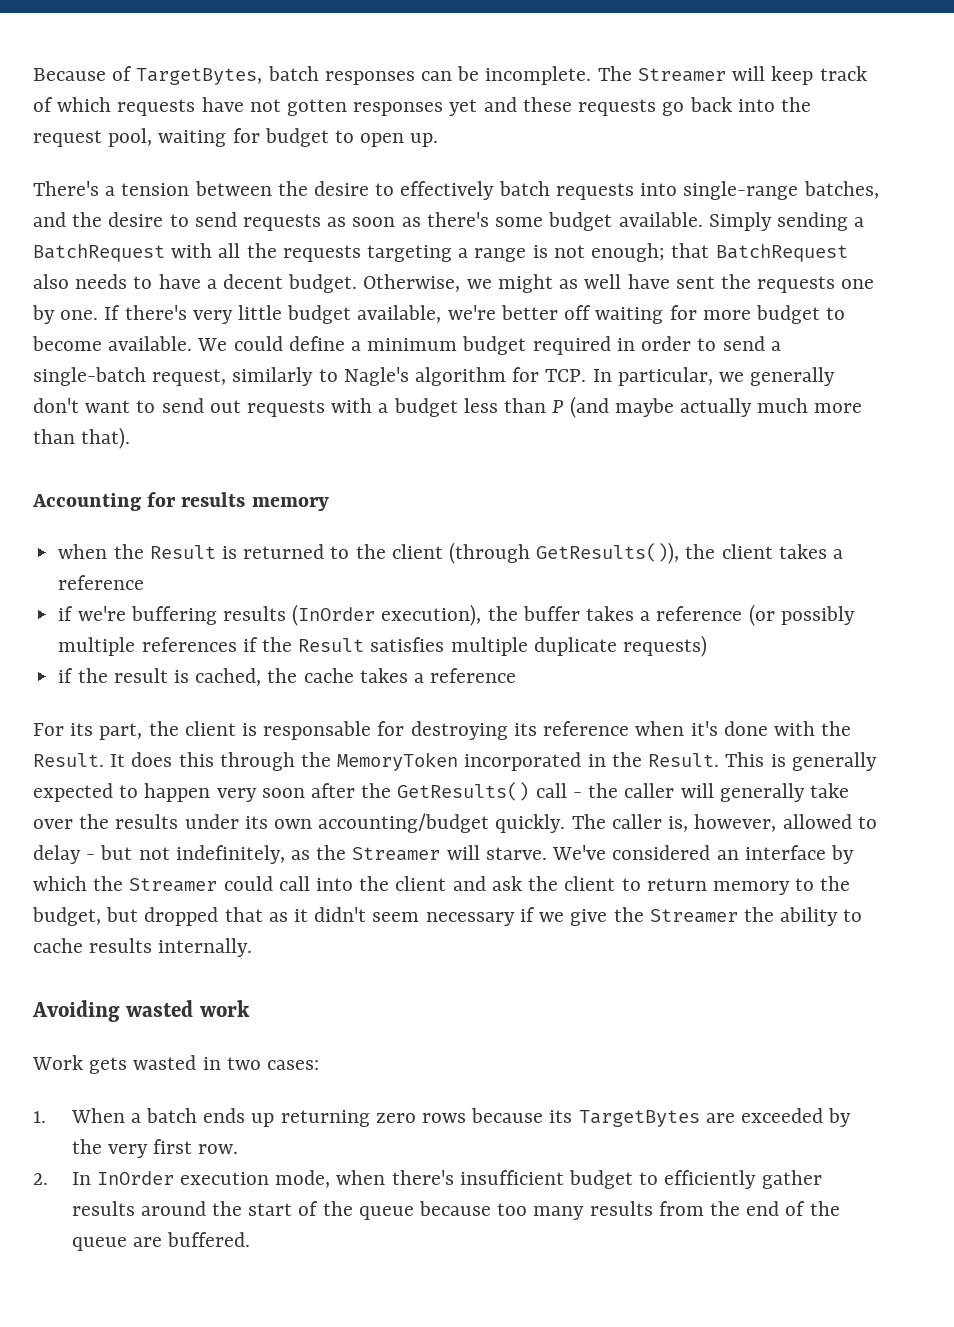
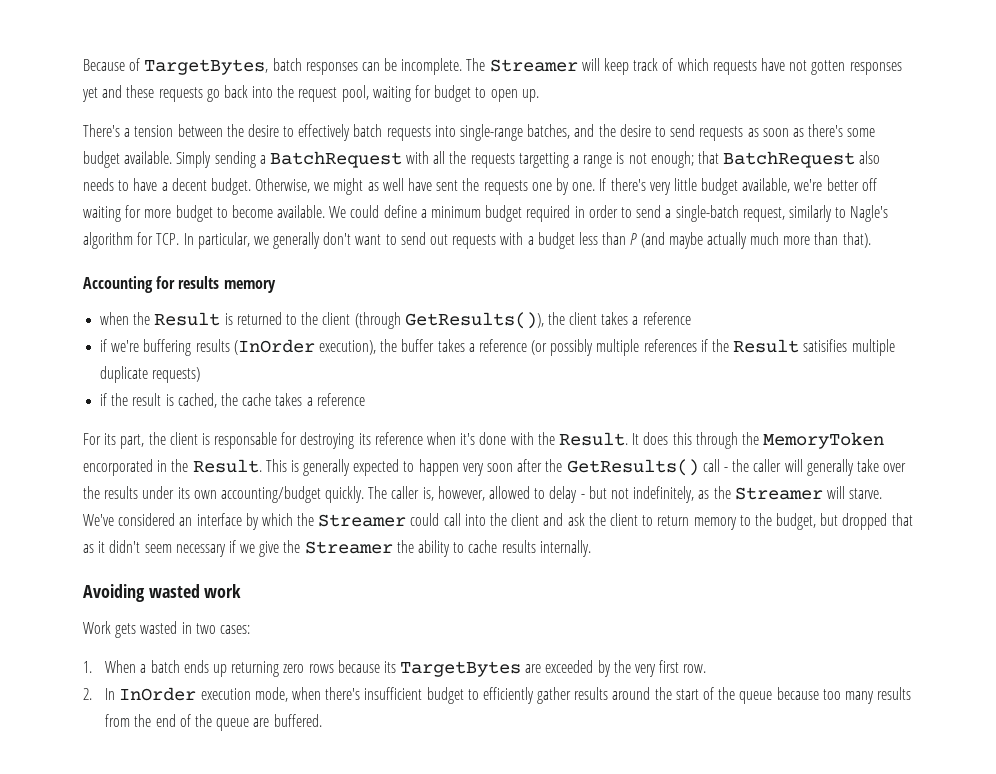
- Simply sending a BatchRequest with all the requests targeting a range is not enough; that BatchRequest also needs to have a decent budget.
+ Simply sending a BatchRequest with all the requests targetting a range is not enough; that BatchRequest also needs to have a decent budget.
- if we're buffering results (InOrder execution), the buffer takes a reference (or possibly multiple references if the Result satisfies multiple duplicate requests)
+ if we're buffering results (InOrder execution), the buffer takes a reference (or possibly multiple references if the Result satisifies multiple duplicate requests)
- It does this through the MemoryToken incorporated in the Result.
+ It does this through the MemoryToken encorporated in the Result.

